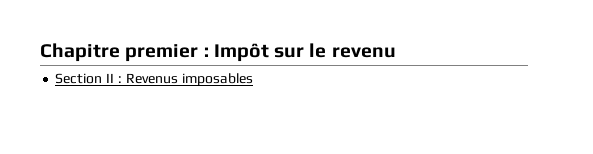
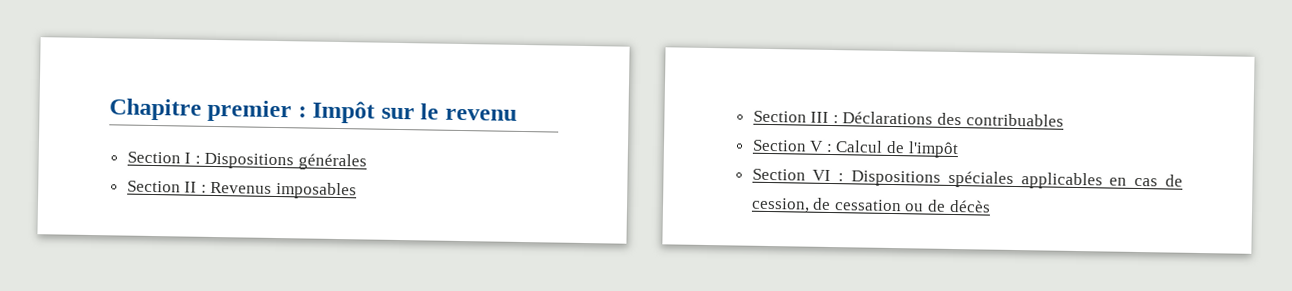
+ Section I : Dispositions générales
+ Section III : Déclarations des contribuables
+ Section V : Calcul de l'impôt
+ Section VI : Dispositions spéciales applicables en cas de cession, de cessation ou de décès

